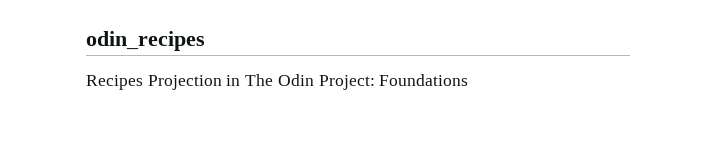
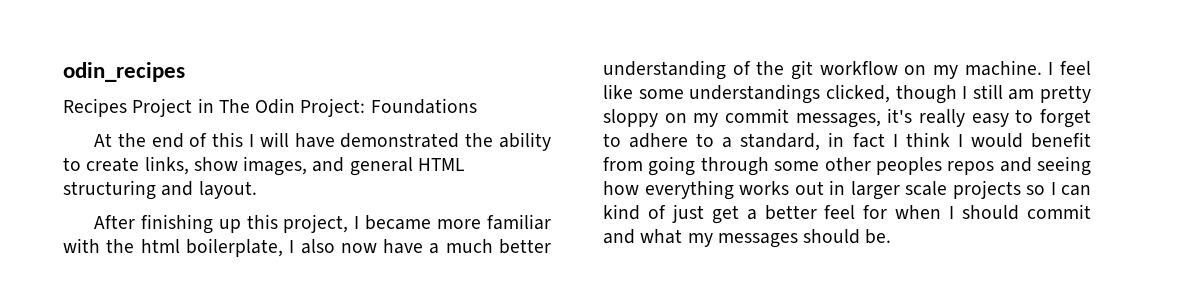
- Recipes Projection in The Odin Project: Foundations
+ Recipes Project in The Odin Project: Foundations
+ At the end of this I will have demonstrated the ability to create links, show images, and general HTML structuring and layout.
+ After finishing up this project, I became more familiar with the html boilerplate, I also now have a much better understanding of the git workflow on my machine. I feel like some understandings clicked, though I still am pretty sloppy on my commit messages, it's really easy to forget to adhere to a standard, in fact I think I would benefit from going through some other peoples repos and seeing how everything works out in larger scale projects so I can kind of just get a better feel for when I should commit and what my messages should be.

